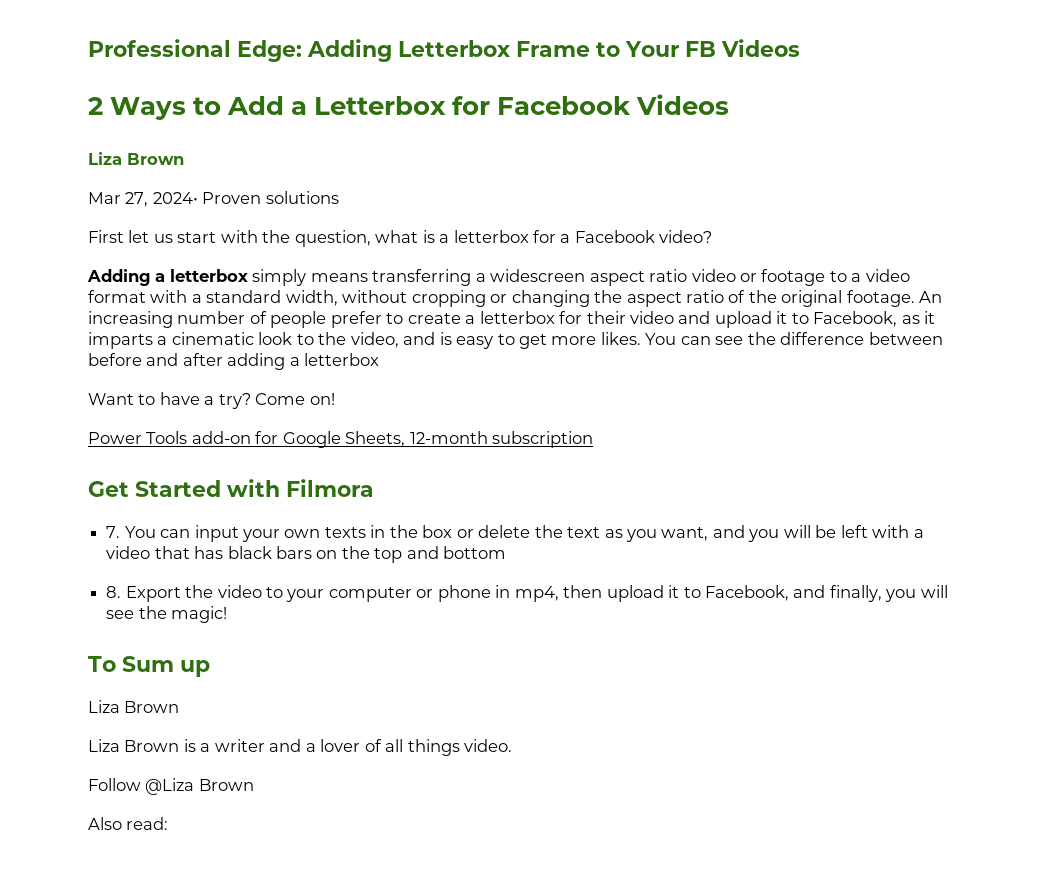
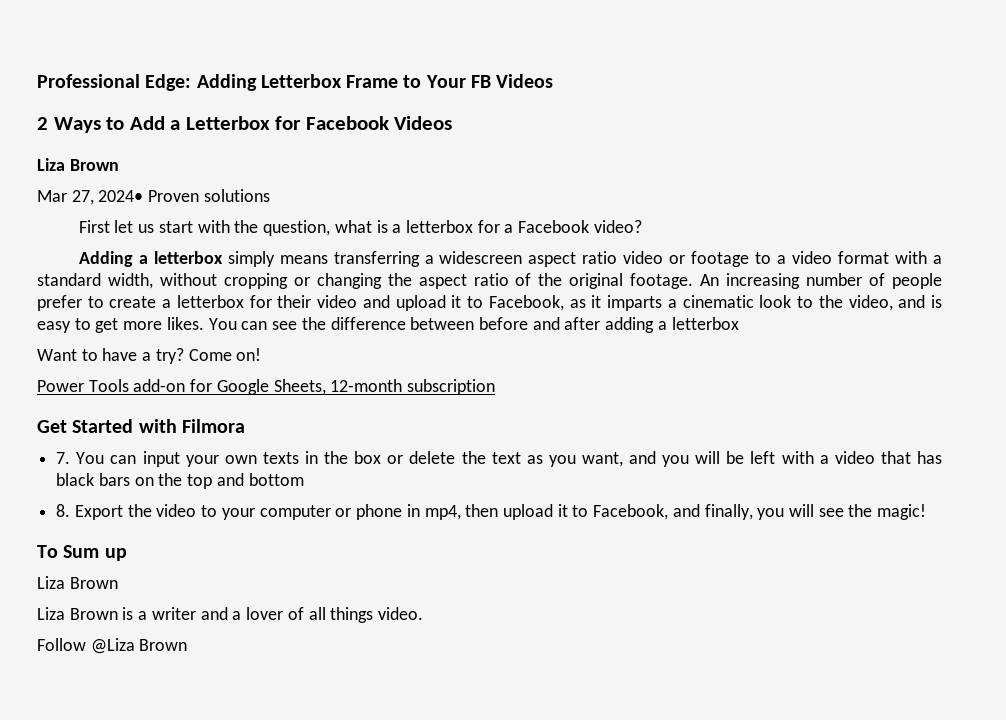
- Also read:

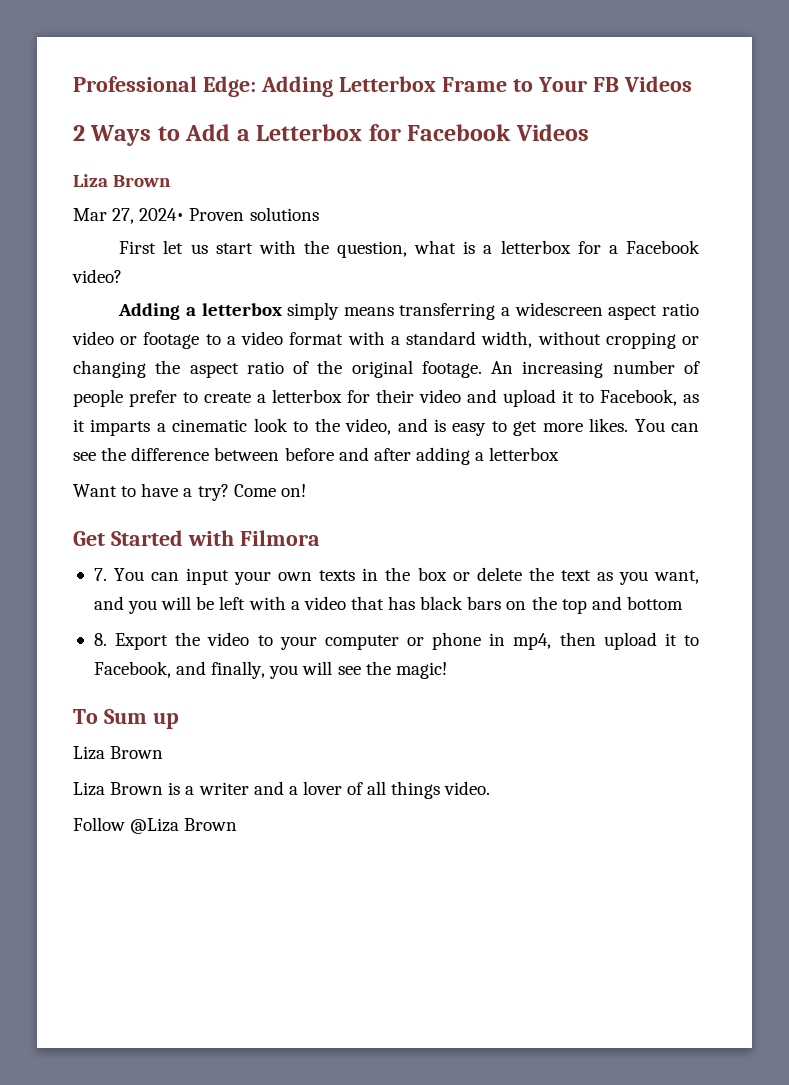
- Power Tools add-on for Google Sheets, 12-month subscription

